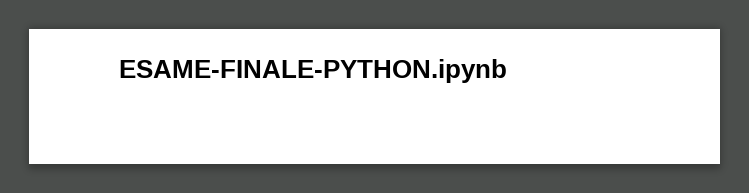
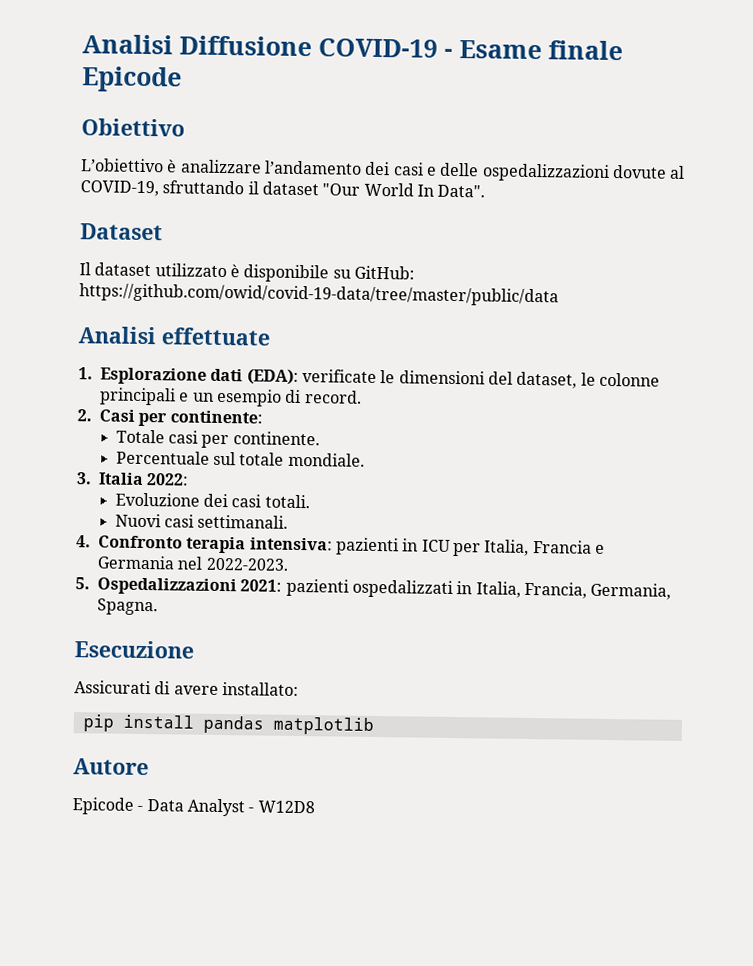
- ESAME-FINALE-PYTHON.ipynb
+ Analisi Diffusione COVID-19 - Esame finale Epicode
+ Obiettivo
+ L’obiettivo è analizzare l’andamento dei casi e delle ospedalizzazioni dovute al COVID-19, sfruttando il dataset "Our World In Data".
+ Dataset
+ Il dataset utilizzato è disponibile su GitHub: https://github.com/owid/covid-19-data/tree/master/public/data
+ Analisi effettuate
+ 1. Esplorazione dati (EDA): verificate le dimensioni del dataset, le colonne principali e un esempio di record.
+ 2. Casi per continente:
+ Totale casi per continente.
+ Percentuale sul totale mondiale.
+ 3. Italia 2022:
+ Evoluzione dei casi totali.
+ Nuovi casi settimanali.
+ 4. Confronto terapia intensiva: pazienti in ICU per Italia, Francia e Germania nel 2022-2023.
+ 5. Ospedalizzazioni 2021: pazienti ospedalizzati in Italia, Francia, Germania, Spagna.
+ Esecuzione
+ Assicurati di avere installato:
+ pip install pandas matplotlib
+ Autore
+ Epicode - Data Analyst - W12D8

